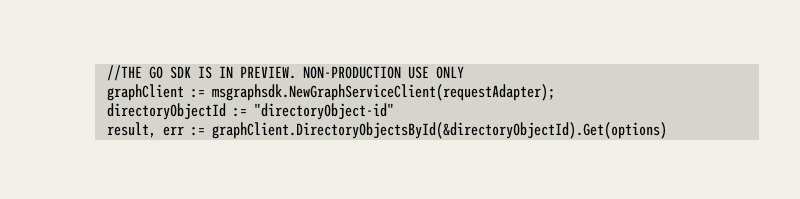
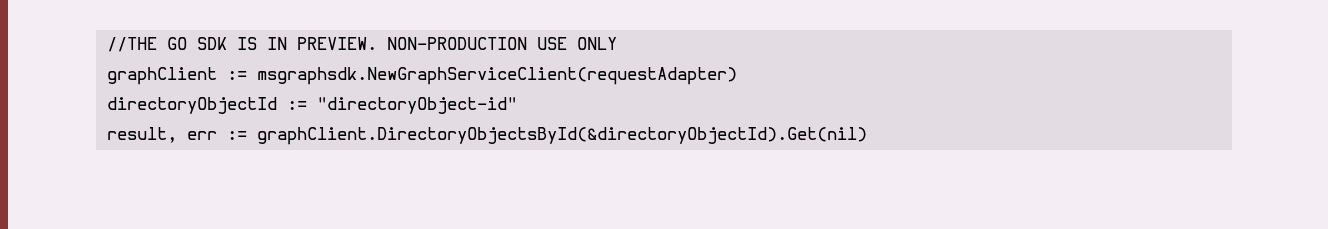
- graphClient := msgraphsdk.NewGraphServiceClient(requestAdapter);
+ graphClient := msgraphsdk.NewGraphServiceClient(requestAdapter)
- result, err := graphClient.DirectoryObjectsById(&directoryObjectId).Get(options)
+ result, err := graphClient.DirectoryObjectsById(&directoryObjectId).Get(nil)

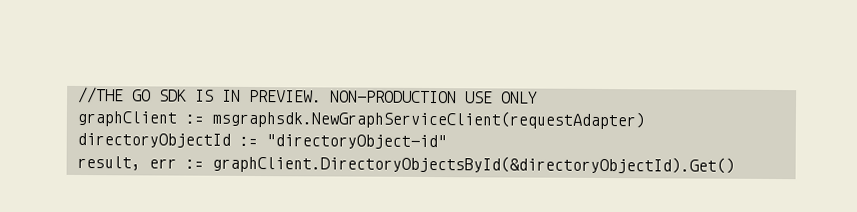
- result, err := graphClient.DirectoryObjectsById(&directoryObjectId).Get(nil)
+ result, err := graphClient.DirectoryObjectsById(&directoryObjectId).Get()

